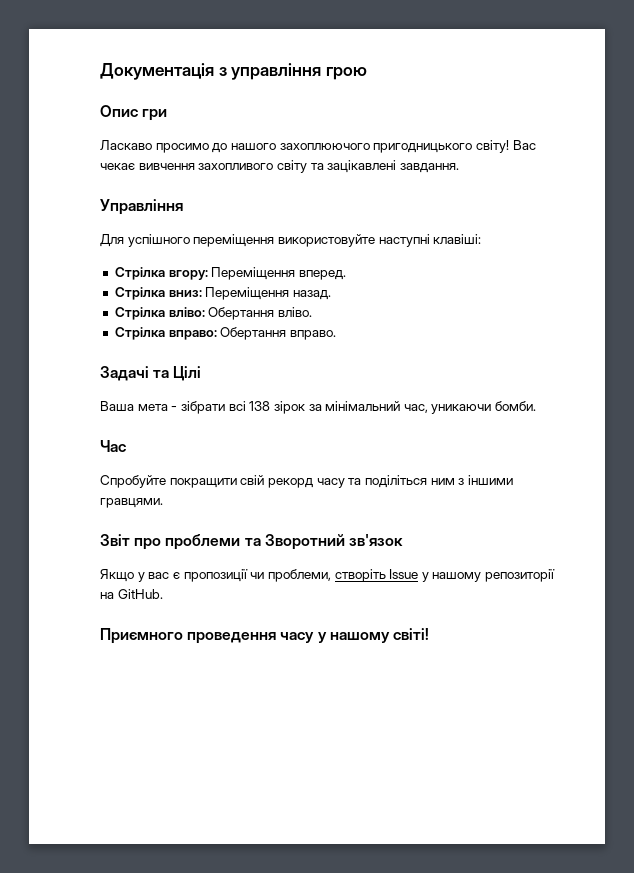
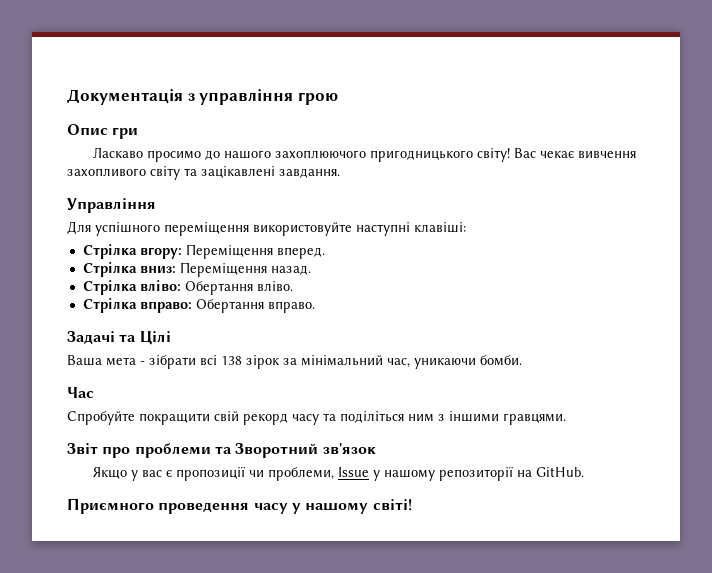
- Якщо у вас є пропозиції чи проблеми, створіть Issue у нашому репозиторії на GitHub.
+ Якщо у вас є пропозиції чи проблеми, Issue у нашому репозиторії на GitHub.

